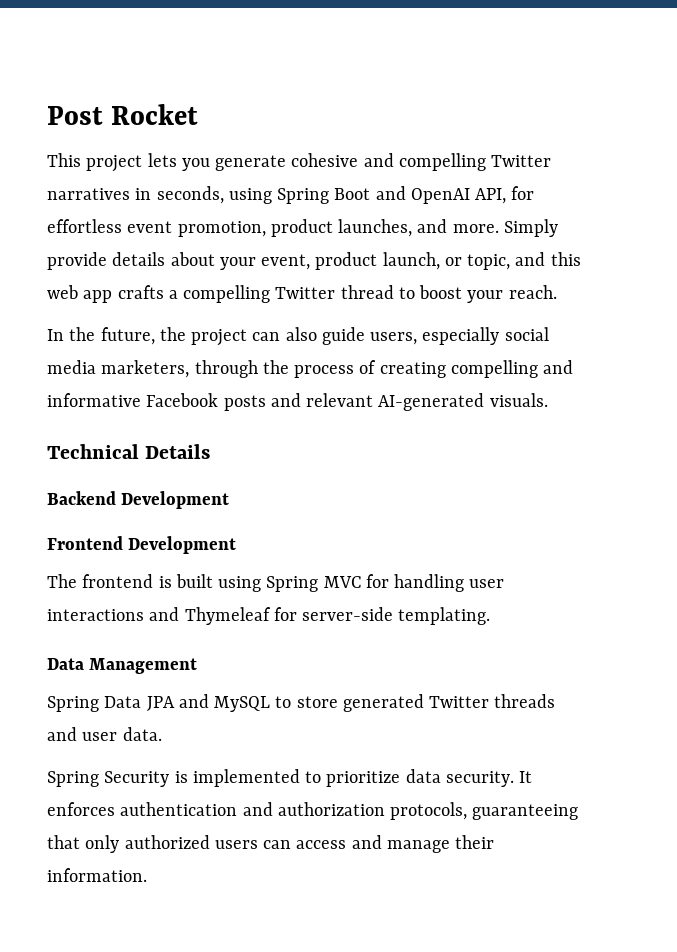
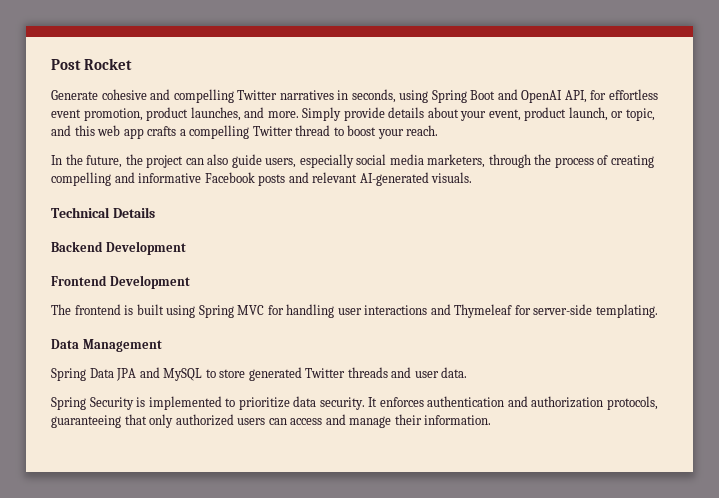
- This project lets you generate cohesive and compelling Twitter narratives in seconds, using Spring Boot and OpenAI API, for effortless event promotion, product launches, and more.
+ Generate cohesive and compelling Twitter narratives in seconds, using Spring Boot and OpenAI API, for effortless event promotion, product launches, and more.

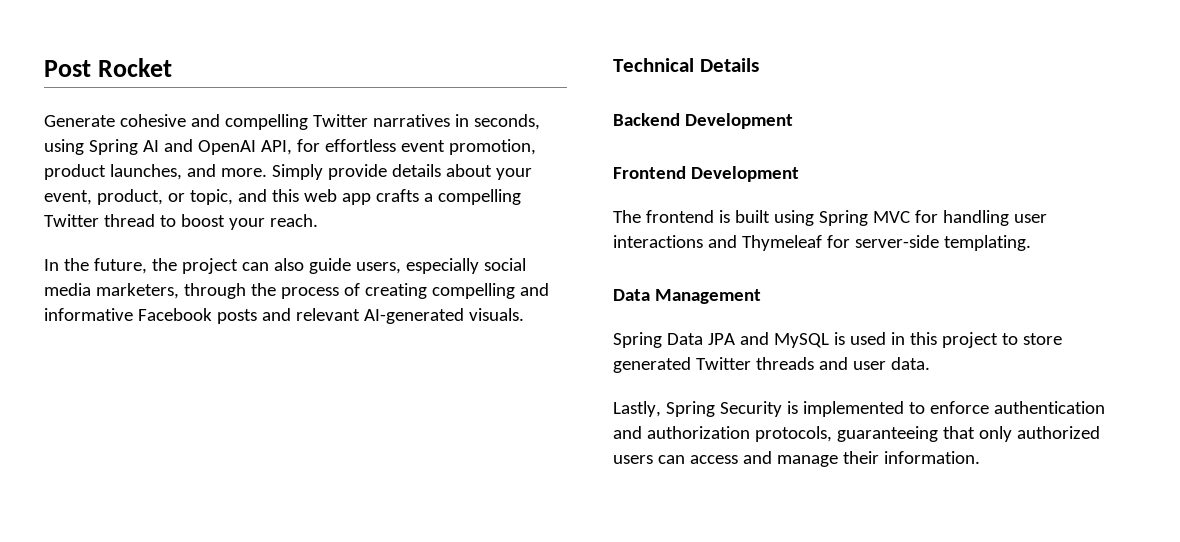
- Generate cohesive and compelling Twitter narratives in seconds, using Spring Boot and OpenAI API, for effortless event promotion, product launches, and more.
+ Generate cohesive and compelling Twitter narratives in seconds, using Spring AI and OpenAI API, for effortless event promotion, product launches, and more.
- Simply provide details about your event, product launch, or topic, and this web app crafts a compelling Twitter thread to boost your reach.
+ Simply provide details about your event, product, or topic, and this web app crafts a compelling Twitter thread to boost your reach.
- Spring Data JPA and MySQL to store generated Twitter threads and user data.
+ Spring Data JPA and MySQL is used in this project to store generated Twitter threads and user data.
- Spring Security is implemented to prioritize data security. It enforces authentication and authorization protocols, guaranteeing that only authorized users can access and manage their information.
+ Lastly, Spring Security is implemented to enforce authentication and authorization protocols, guaranteeing that only authorized users can access and manage their information.

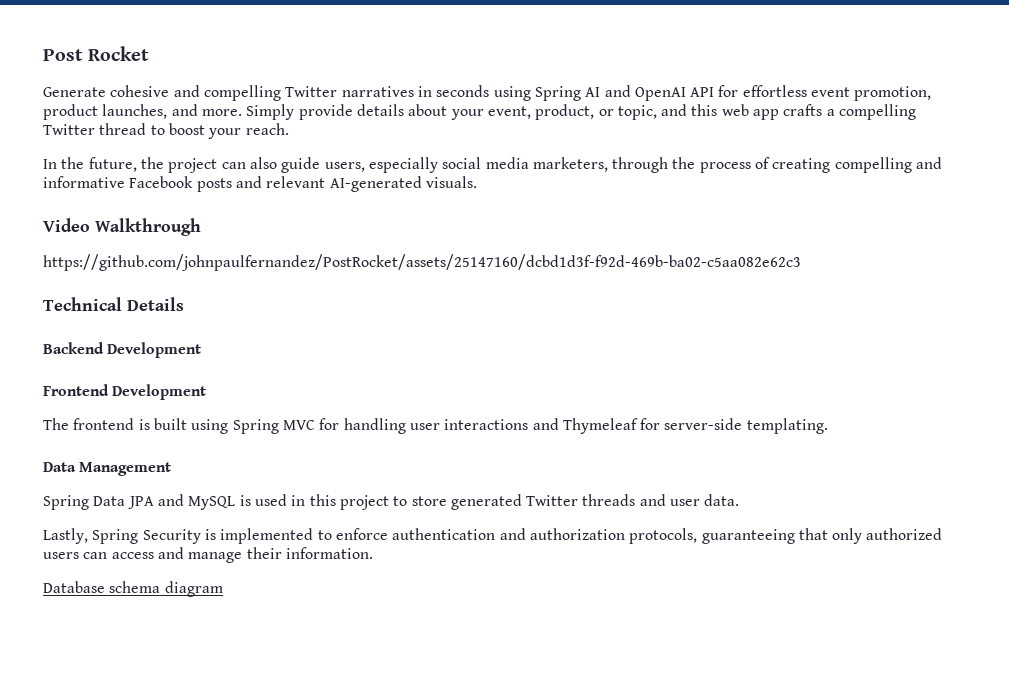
- Generate cohesive and compelling Twitter narratives in seconds, using Spring AI and OpenAI API, for effortless event promotion, product launches, and more.
+ Generate cohesive and compelling Twitter narratives in seconds using Spring AI and OpenAI API for effortless event promotion, product launches, and more.
+ Video Walkthrough
+ https://github.com/johnpaulfernandez/PostRocket/assets/25147160/dcbd1d3f-f92d-469b-ba02-c5aa082e62c3
+ Database schema diagram

